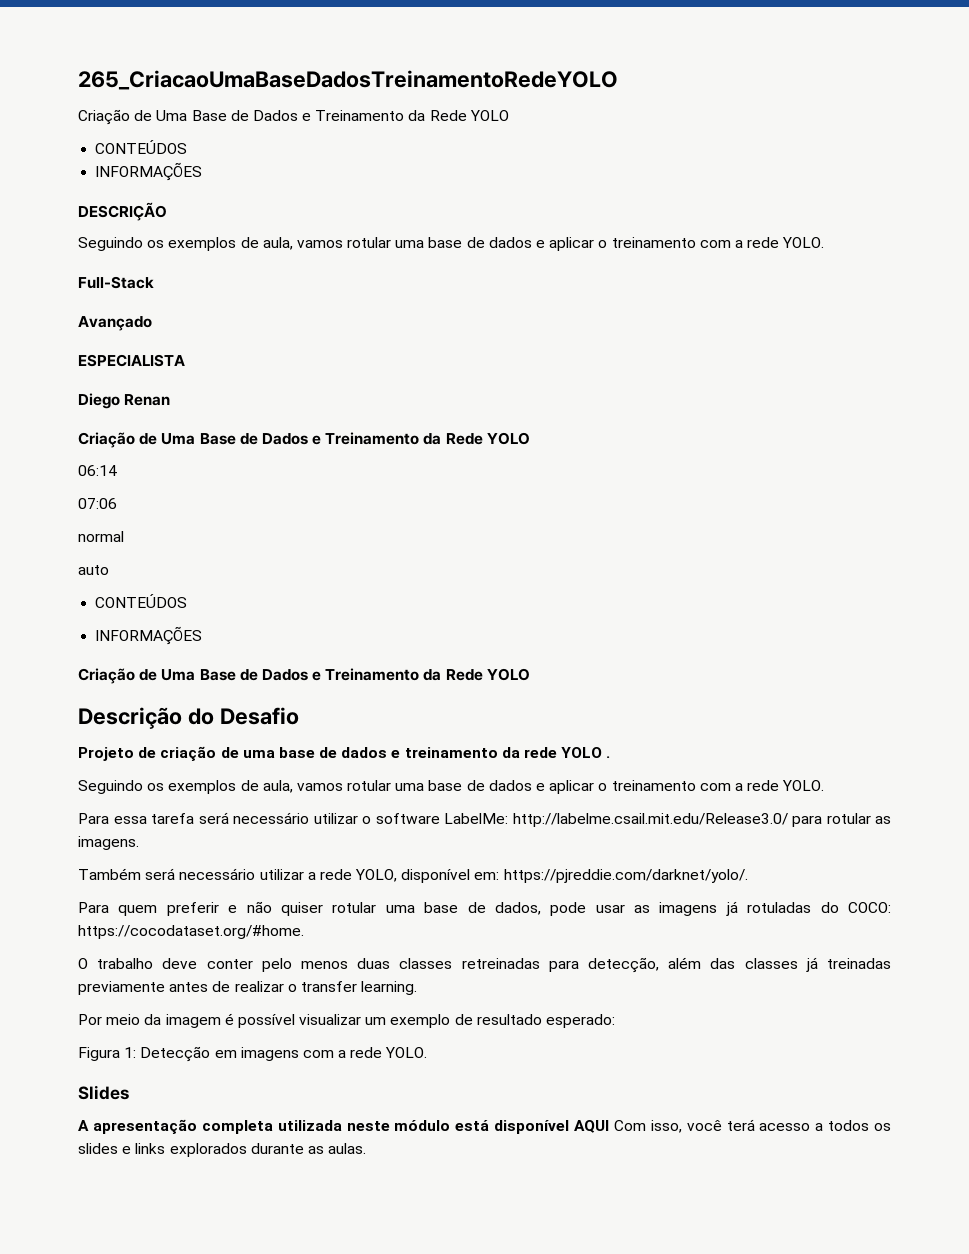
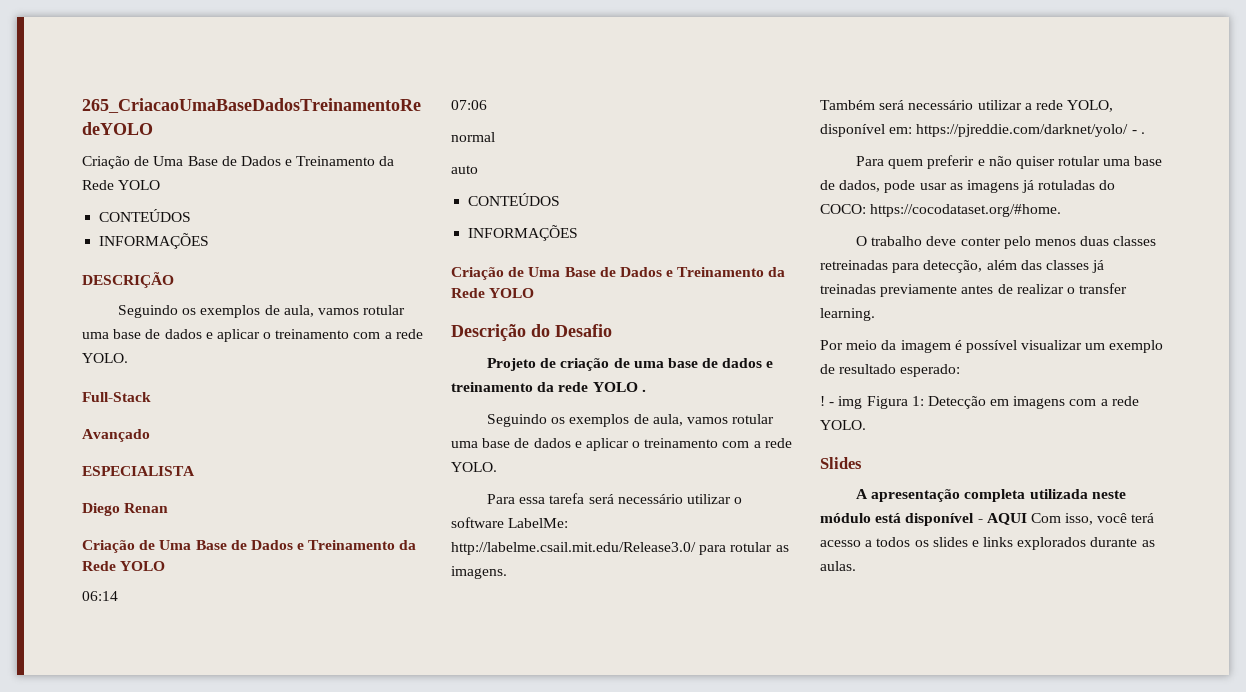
- Também será necessário utilizar a rede YOLO, disponível em: https://pjreddie.com/darknet/yolo/.
+ Também será necessário utilizar a rede YOLO, disponível em: https://pjreddie.com/darknet/yolo/ - .
- Figura 1: Detecção em imagens com a rede YOLO.
+ ! - img Figura 1: Detecção em imagens com a rede YOLO.
- A apresentação completa utilizada neste módulo está disponível AQUI Com isso, você terá acesso a todos os slides e links explorados durante as aulas.
+ A apresentação completa utilizada neste módulo está disponível - AQUI Com isso, você terá acesso a todos os slides e links explorados durante as aulas.

